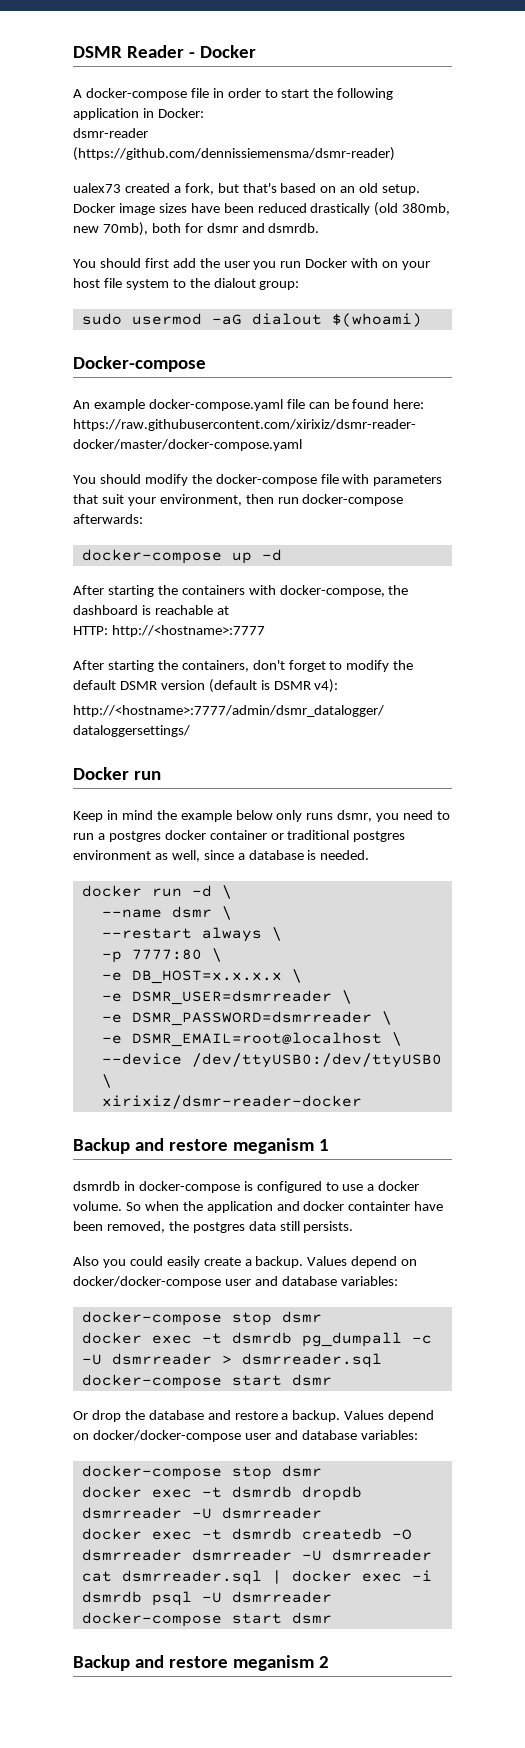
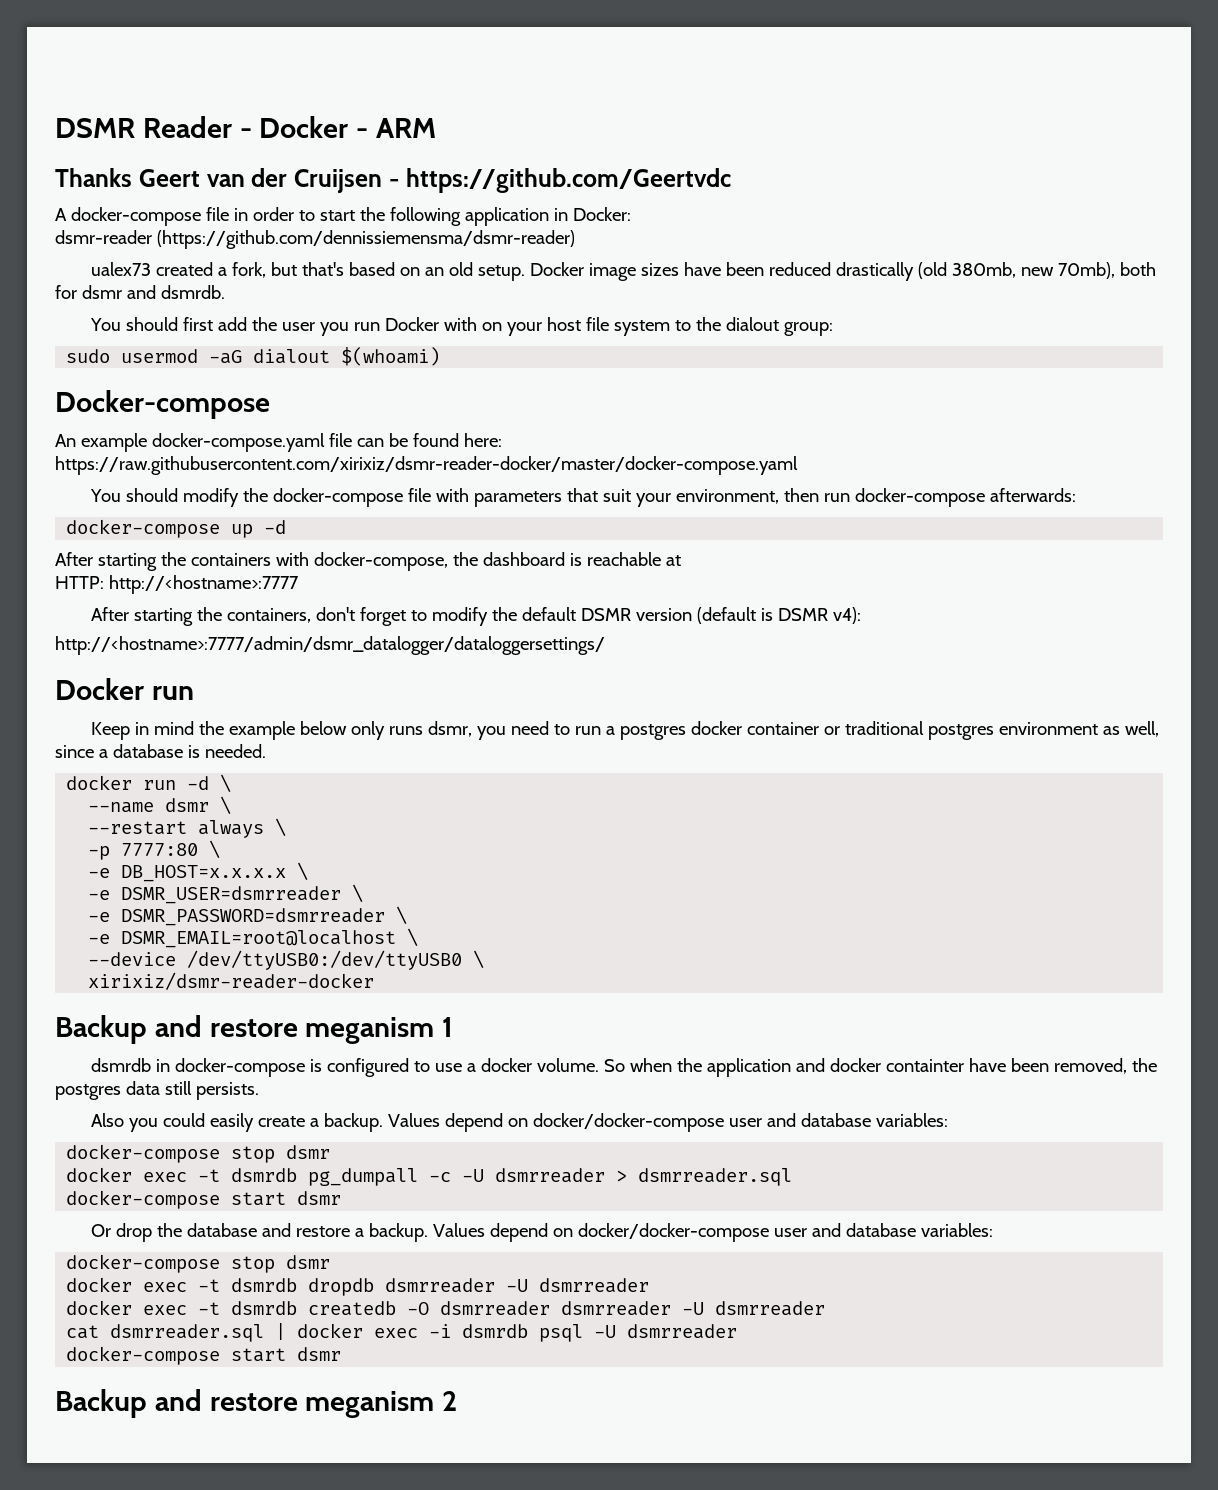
- DSMR Reader - Docker
+ DSMR Reader - Docker - ARM
+ Thanks Geert van der Cruijsen - https://github.com/Geertvdc

